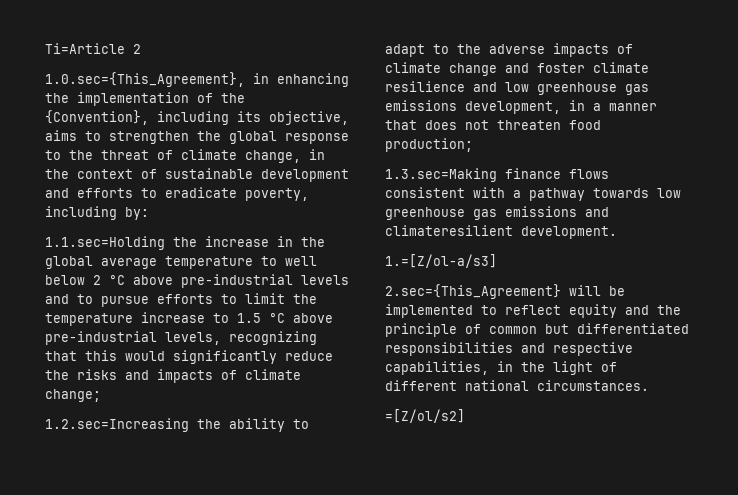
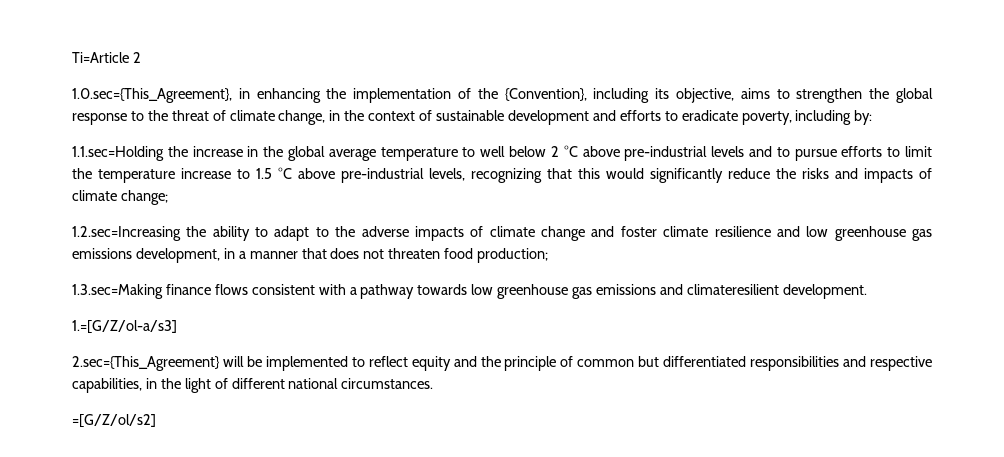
- 1.=[Z/ol-a/s3]
+ 1.=[G/Z/ol-a/s3]
- =[Z/ol/s2]
+ =[G/Z/ol/s2]

